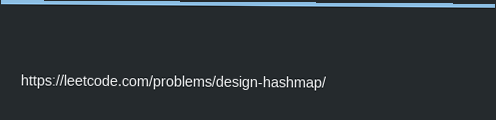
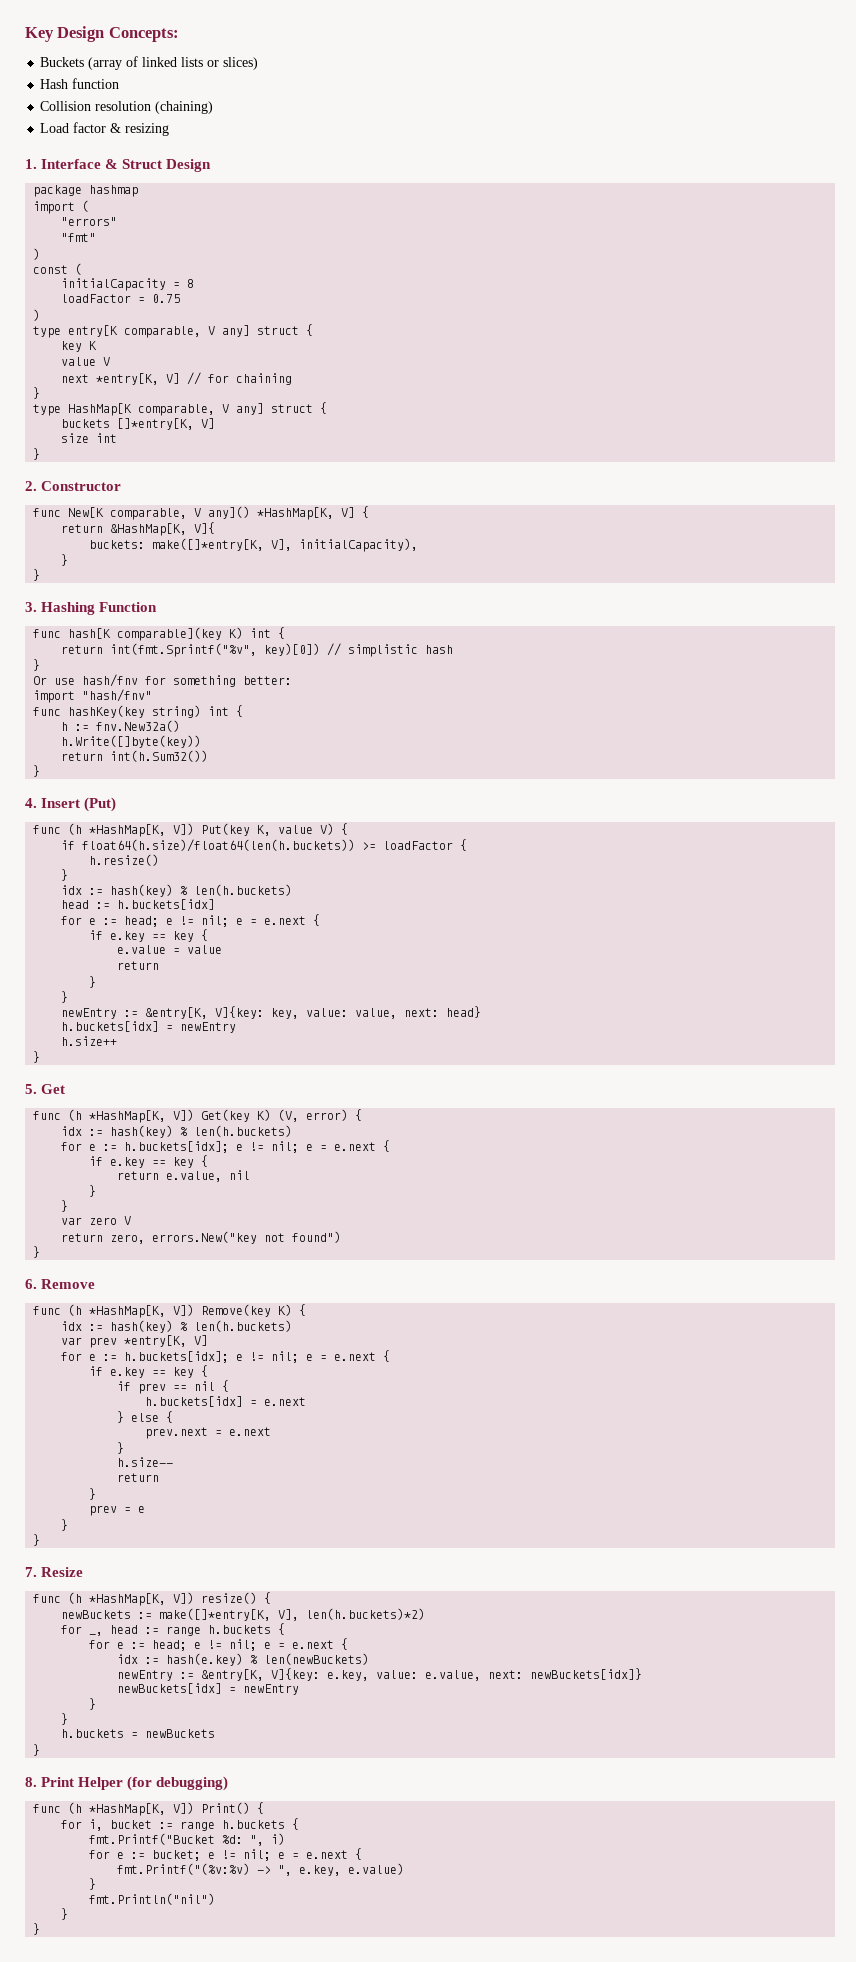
- https://leetcode.com/problems/design-hashmap/
+ Key Design Concepts:
+ Buckets (array of linked lists or slices)
+ Hash function
+ Collision resolution (chaining)
+ Load factor & resizing
+ 1. Interface & Struct Design
+ package hashmap
+ import (
+ "errors"
+ "fmt"
+ )
+ const (
+ initialCapacity = 8
+ loadFactor = 0.75
+ )
+ type entry[K comparable, V any] struct {
+ key K
+ value V
+ next *entry[K, V] // for chaining
+ }
+ type HashMap[K comparable, V any] struct {
+ buckets []*entry[K, V]
+ size int
+ }
+ 2. Constructor
+ func New[K comparable, V any]() *HashMap[K, V] {
+ return &HashMap[K, V]{
+ buckets: make([]*entry[K, V], initialCapacity),
+ }
+ }
+ 3. Hashing Function
+ func hash[K comparable](key K) int {
+ return int(fmt.Sprintf("%v", key)[0]) // simplistic hash
+ }
+ Or use hash/fnv for something better:
+ import "hash/fnv"
+ func hashKey(key string) int {
+ h := fnv.New32a()
+ h.Write([]byte(key))
+ return int(h.Sum32())
+ }
+ 4. Insert (Put)
+ func (h *HashMap[K, V]) Put(key K, value V) {
+ if float64(h.size)/float64(len(h.buckets)) >= loadFactor {
+ h.resize()
+ }
+ idx := hash(key) % len(h.buckets)
+ head := h.buckets[idx]
+ for e := head; e != nil; e = e.next {
+ if e.key == key {
+ e.value = value
+ return
+ }
+ }
+ newEntry := &entry[K, V]{key: key, value: value, next: head}
+ h.buckets[idx] = newEntry
+ h.size++
+ }
+ 5. Get
+ func (h *HashMap[K, V]) Get(key K) (V, error) {
+ idx := hash(key) % len(h.buckets)
+ for e := h.buckets[idx]; e != nil; e = e.next {
+ if e.key == key {
+ return e.value, nil
+ }
+ }
+ var zero V
+ return zero, errors.New("key not found")
+ }
+ 6. Remove
+ func (h *HashMap[K, V]) Remove(key K) {
+ idx := hash(key) % len(h.buckets)
+ var prev *entry[K, V]
+ for e := h.buckets[idx]; e != nil; e = e.next {
+ if e.key == key {
+ if prev == nil {
+ h.buckets[idx] = e.next
+ } else {
+ prev.next = e.next
+ }
+ h.size--
+ return
+ }
+ prev = e
+ }
+ }
+ 7. Resize
+ func (h *HashMap[K, V]) resize() {
+ newBuckets := make([]*entry[K, V], len(h.buckets)*2)
+ for _, head := range h.buckets {
+ for e := head; e != nil; e = e.next {
+ idx := hash(e.key) % len(newBuckets)
+ newEntry := &entry[K, V]{key: e.key, value: e.value, next: newBuckets[idx]}
+ newBuckets[idx] = newEntry
+ }
+ }
+ h.buckets = newBuckets
+ }
+ 8. Print Helper (for debugging)
+ func (h *HashMap[K, V]) Print() {
+ for i, bucket := range h.buckets {
+ fmt.Printf("Bucket %d: ", i)
+ for e := bucket; e != nil; e = e.next {
+ fmt.Printf("(%v:%v) -> ", e.key, e.value)
+ }
+ fmt.Println("nil")
+ }
+ }

